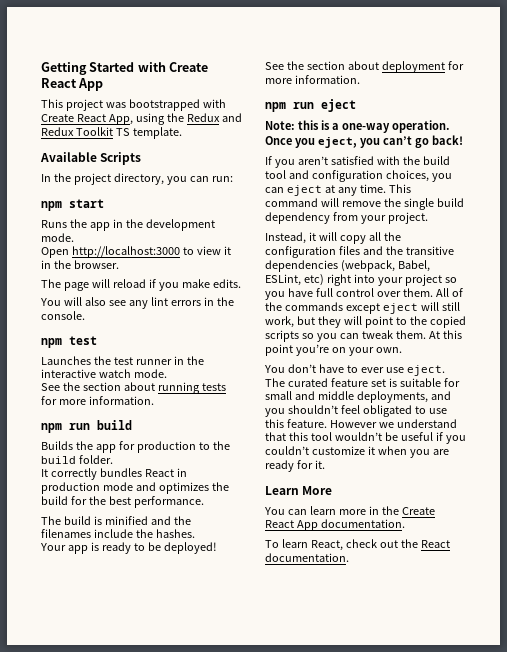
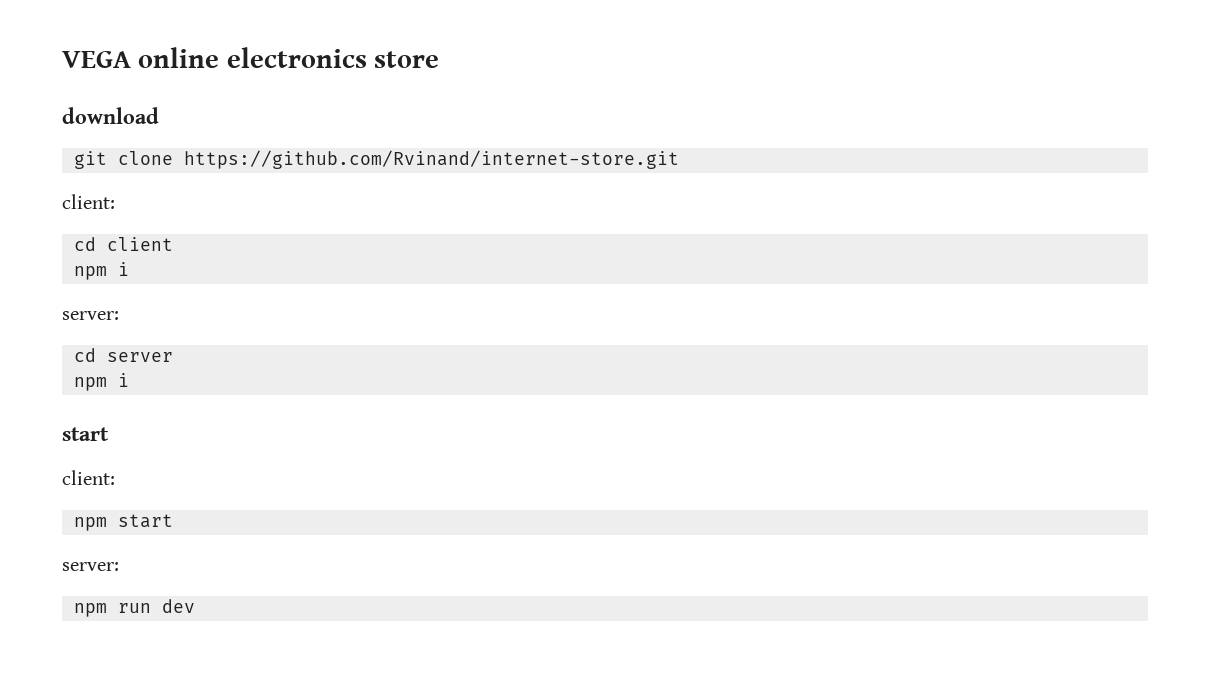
- Getting Started with Create React App
- This project was bootstrapped with Create React App, using the Redux and Redux Toolkit TS template.
- Available Scripts
- In the project directory, you can run:
+ VEGA online electronics store
+ download
+ git clone https://github.com/Rvinand/internet-store.git
+ client:
+ cd client
+ npm i
+ server:
+ cd server
+ npm i
+ start
+ client:
  npm start
- Runs the app in the development mode.
- Open http://localhost:3000 to view it in the browser.
- The page will reload if you make edits.
- You will also see any lint errors in the console.
- npm test
- Launches the test runner in the interactive watch mode.
- See the section about running tests for more information.
- npm run build
- Builds the app for production to the build folder.
- It correctly bundles React in production mode and optimizes the build for the best performance.
- The build is minified and the filenames include the hashes.
- Your app is ready to be deployed!
- See the section about deployment for more information.
- npm run eject
- Note: this is a one-way operation. Once you eject, you can’t go back!
- If you aren’t satisfied with the build tool and configuration choices, you can eject at any time. This command will remove the single build dependency from your project.
- Instead, it will copy all the configuration files and the transitive dependencies (webpack, Babel, ESLint, etc) right into your project so you have full control over them. All of the commands except eject will still work, but they will point to the copied scripts so you can tweak them. At this point you’re on your own.
- You don’t have to ever use eject. The curated feature set is suitable for small and middle deployments, and you shouldn’t feel obligated to use this feature. However we understand that this tool wouldn’t be useful if you couldn’t customize it when you are ready for it.
- Learn More
- You can learn more in the Create React App documentation.
- To learn React, check out the React documentation.
+ server:
+ npm run dev

